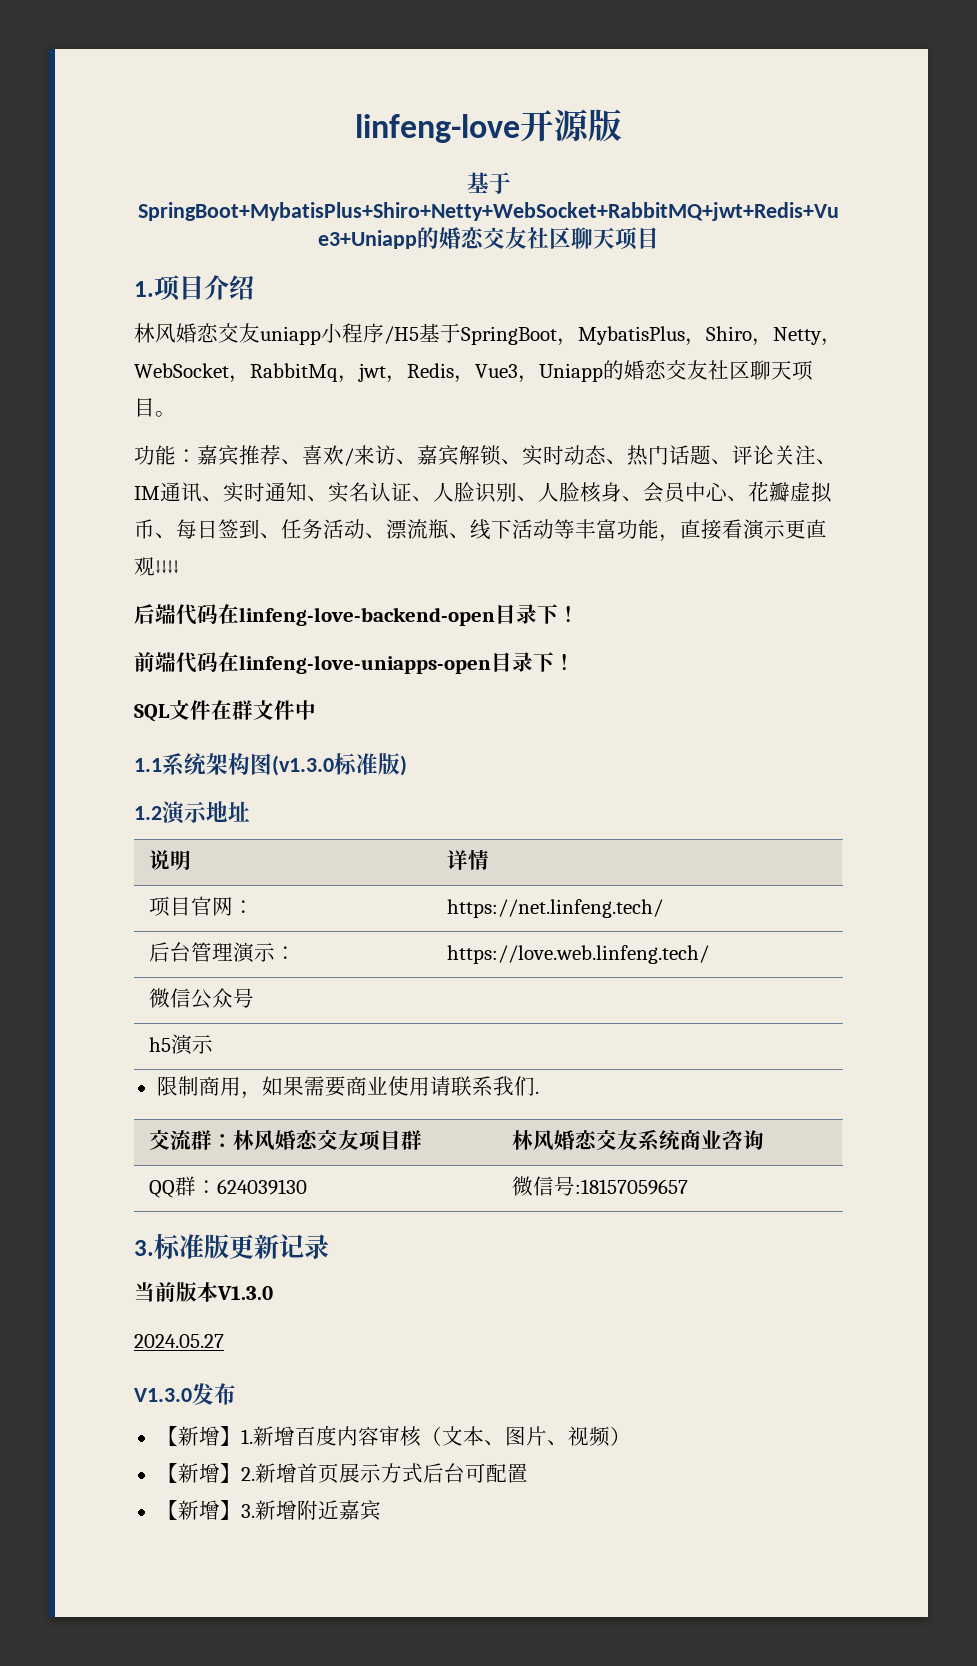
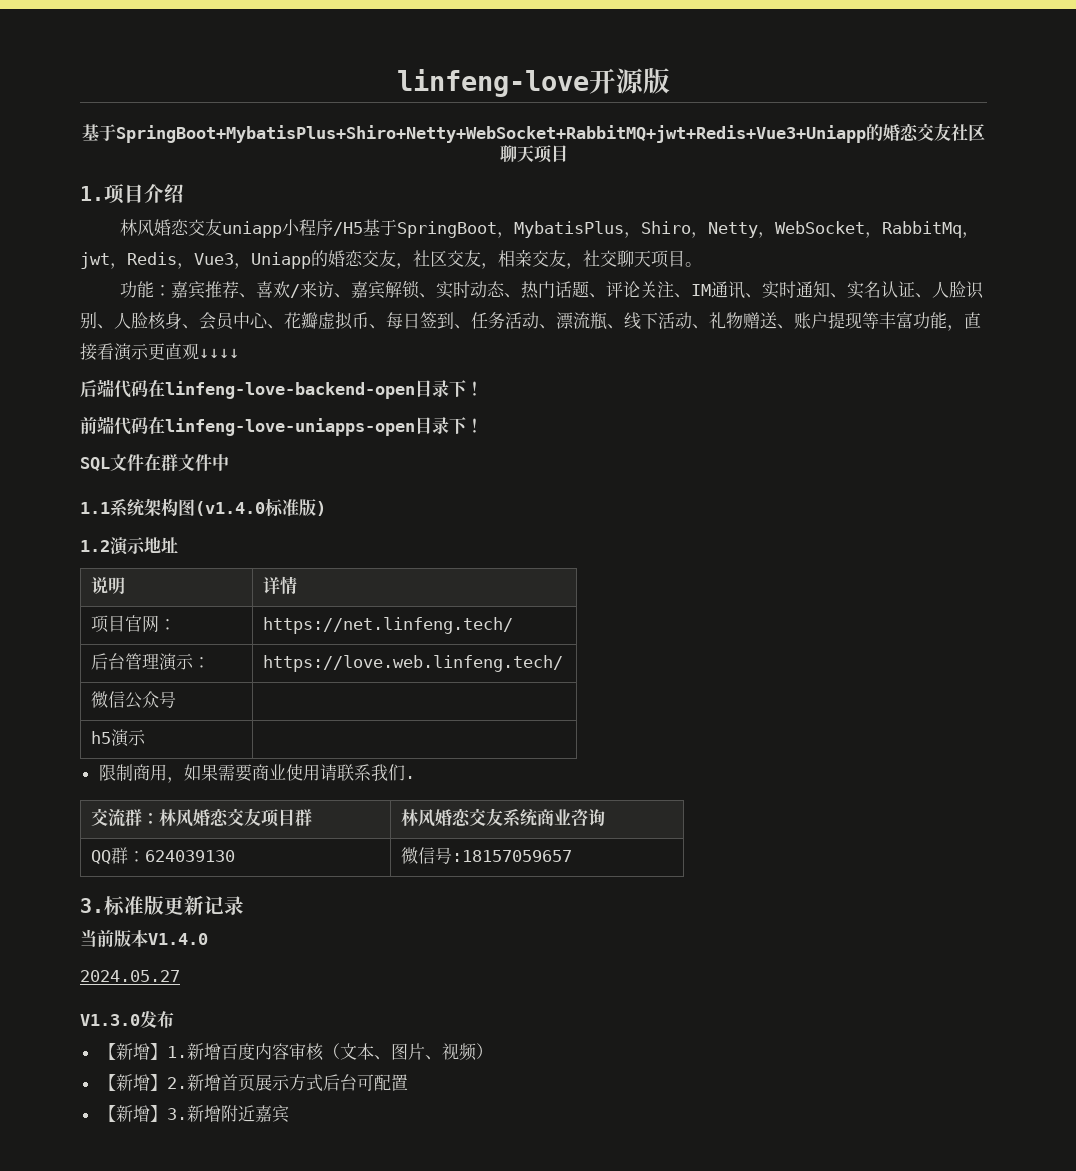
- 林风婚恋交友uniapp小程序/H5基于SpringBoot，MybatisPlus，Shiro，Netty，WebSocket，RabbitMq，jwt，Redis，Vue3，Uniapp的婚恋交友社区聊天项目。
+ 林风婚恋交友uniapp小程序/H5基于SpringBoot，MybatisPlus，Shiro，Netty，WebSocket，RabbitMq，jwt，Redis，Vue3，Uniapp的婚恋交友，社区交友，相亲交友，社交聊天项目。
- 功能：嘉宾推荐、喜欢/来访、嘉宾解锁、实时动态、热门话题、评论关注、IM通讯、实时通知、实名认证、人脸识别、人脸核身、会员中心、花瓣虚拟币、每日签到、任务活动、漂流瓶、线下活动等丰富功能，直接看演示更直观↓↓↓↓
+ 功能：嘉宾推荐、喜欢/来访、嘉宾解锁、实时动态、热门话题、评论关注、IM通讯、实时通知、实名认证、人脸识别、人脸核身、会员中心、花瓣虚拟币、每日签到、任务活动、漂流瓶、线下活动、礼物赠送、账户提现等丰富功能，直接看演示更直观↓↓↓↓
- 1.1系统架构图(v1.3.0标准版)
+ 1.1系统架构图(v1.4.0标准版)
- 当前版本V1.3.0
+ 当前版本V1.4.0

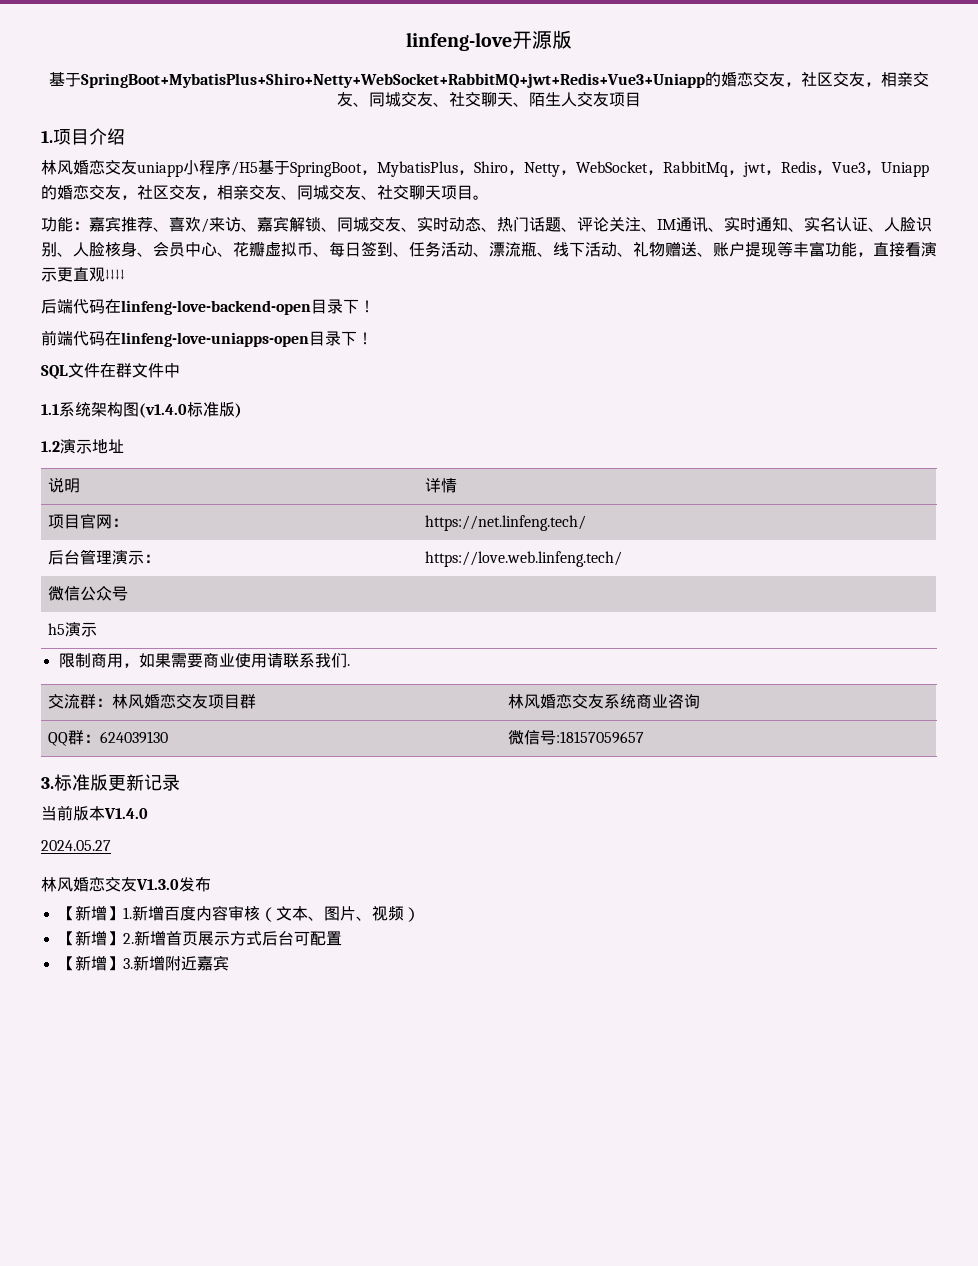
- 基于SpringBoot+MybatisPlus+Shiro+Netty+WebSocket+RabbitMQ+jwt+Redis+Vue3+Uniapp的婚恋交友社区聊天项目
+ 基于SpringBoot+MybatisPlus+Shiro+Netty+WebSocket+RabbitMQ+jwt+Redis+Vue3+Uniapp的婚恋交友，社区交友，相亲交友、同城交友、社交聊天、陌生人交友项目
- 林风婚恋交友uniapp小程序/H5基于SpringBoot，MybatisPlus，Shiro，Netty，WebSocket，RabbitMq，jwt，Redis，Vue3，Uniapp的婚恋交友，社区交友，相亲交友，社交聊天项目。
+ 林风婚恋交友uniapp小程序/H5基于SpringBoot，MybatisPlus，Shiro，Netty，WebSocket，RabbitMq，jwt，Redis，Vue3，Uniapp的婚恋交友，社区交友，相亲交友、同城交友、社交聊天项目。
- 功能：嘉宾推荐、喜欢/来访、嘉宾解锁、实时动态、热门话题、评论关注、IM通讯、实时通知、实名认证、人脸识别、人脸核身、会员中心、花瓣虚拟币、每日签到、任务活动、漂流瓶、线下活动、礼物赠送、账户提现等丰富功能，直接看演示更直观↓↓↓↓
+ 功能：嘉宾推荐、喜欢/来访、嘉宾解锁、同城交友、实时动态、热门话题、评论关注、IM通讯、实时通知、实名认证、人脸识别、人脸核身、会员中心、花瓣虚拟币、每日签到、任务活动、漂流瓶、线下活动、礼物赠送、账户提现等丰富功能，直接看演示更直观↓↓↓↓
- V1.3.0发布
+ 林风婚恋交友V1.3.0发布

